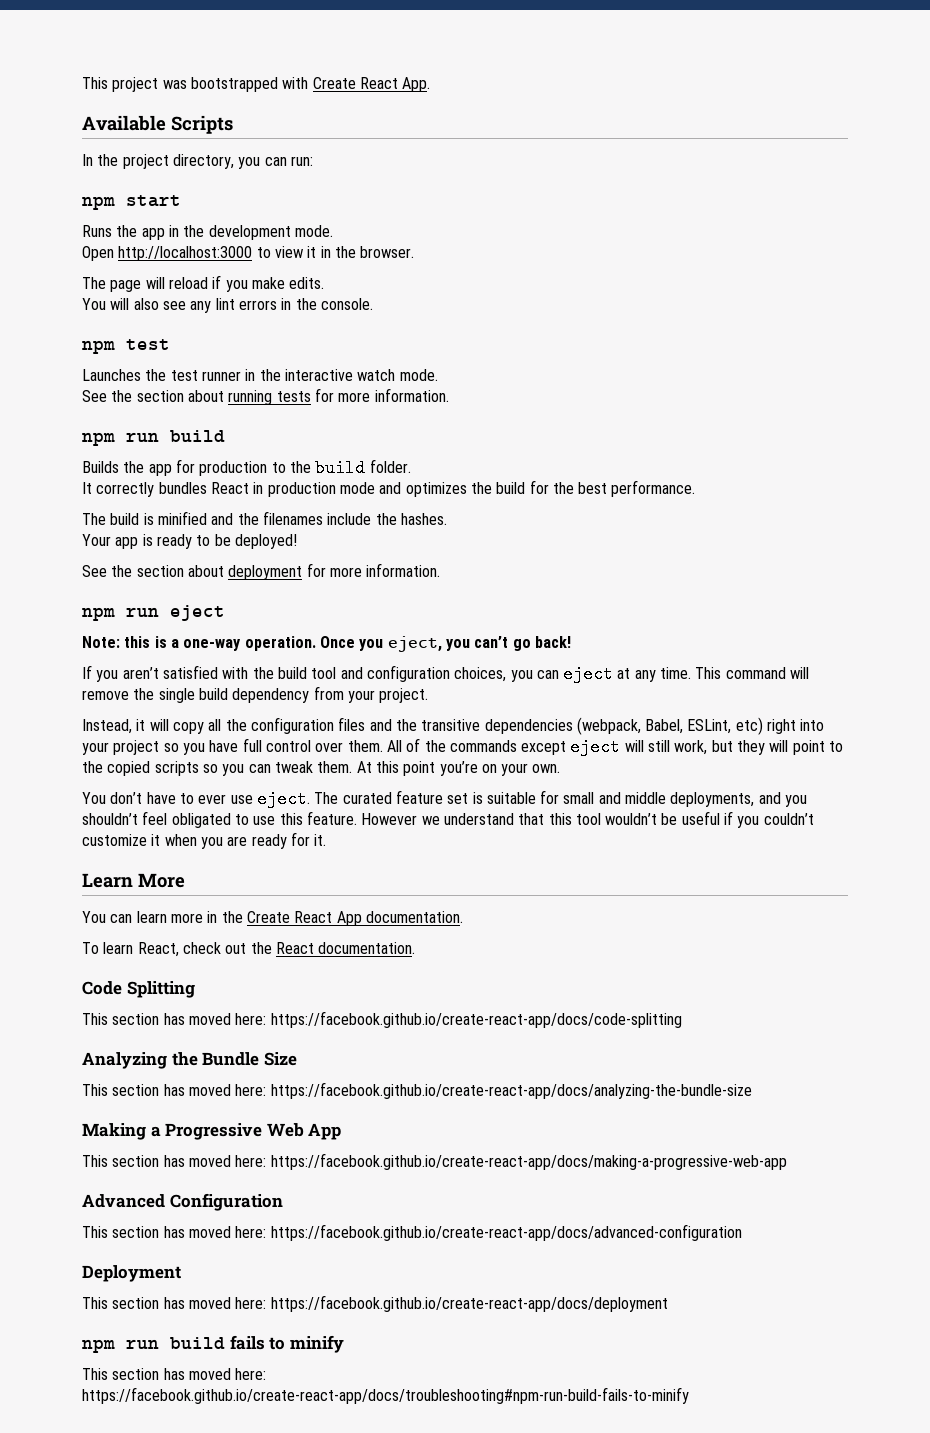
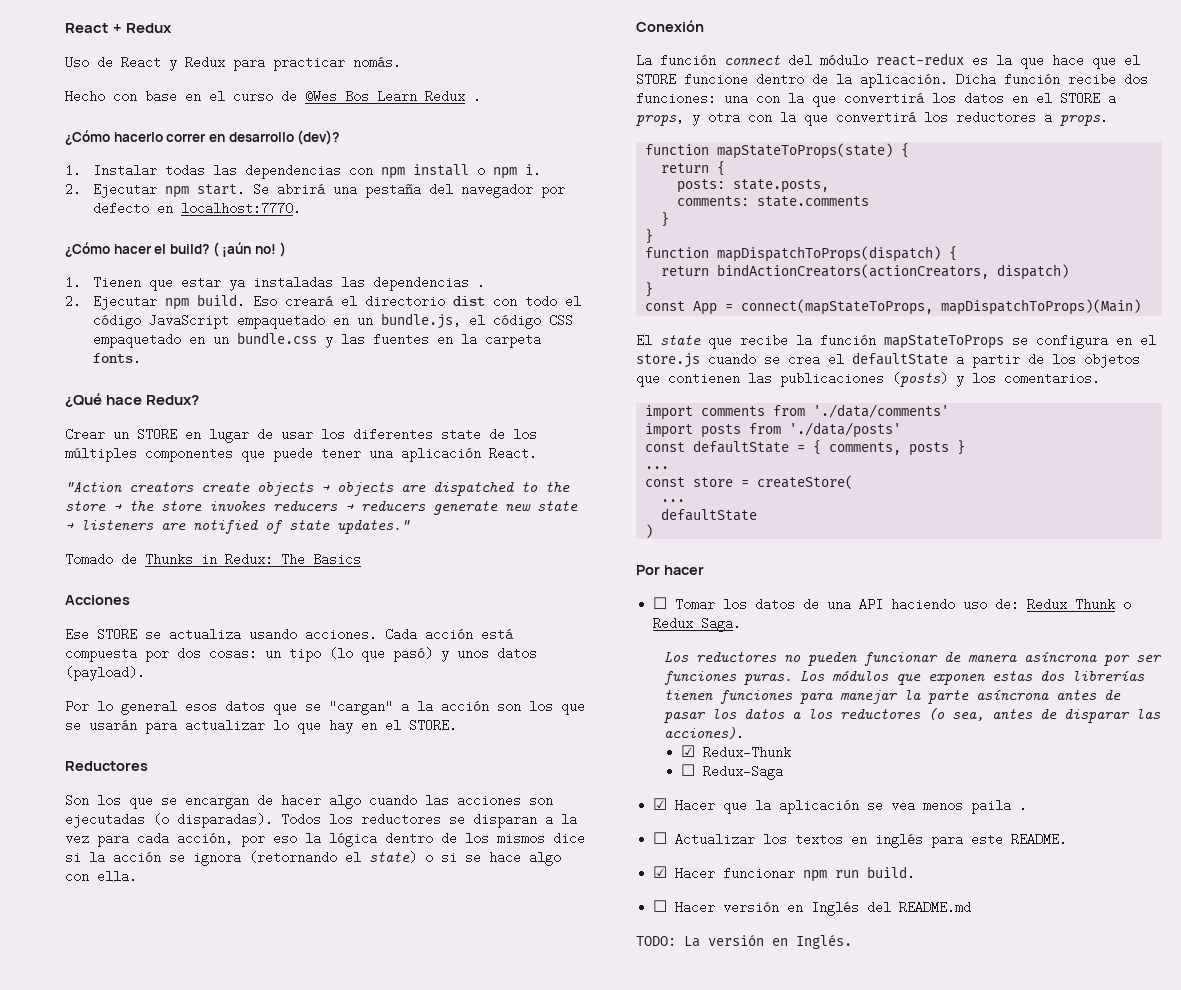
- This project was bootstrapped with Create React App.
- Available Scripts
- In the project directory, you can run:
- npm start
- Runs the app in the development mode.
- Open http://localhost:3000 to view it in the browser.
- The page will reload if you make edits.
- You will also see any lint errors in the console.
- npm test
- Launches the test runner in the interactive watch mode.
- See the section about running tests for more information.
- npm run build
- Builds the app for production to the build folder.
- It correctly bundles React in production mode and optimizes the build for the best performance.
- The build is minified and the filenames include the hashes.
- Your app is ready to be deployed!
- See the section about deployment for more information.
- npm run eject
- Note: this is a one-way operation. Once you eject, you can’t go back!
- If you aren’t satisfied with the build tool and configuration choices, you can eject at any time. This command will remove the single build dependency from your project.
- Instead, it will copy all the configuration files and the transitive dependencies (webpack, Babel, ESLint, etc) right into your project so you have full control over them. All of the commands except eject will still work, but they will point to the copied scripts so you can tweak them. At this point you’re on your own.
- You don’t have to ever use eject. The curated feature set is suitable for small and middle deployments, and you shouldn’t feel obligated to use this feature. However we understand that this tool wouldn’t be useful if you couldn’t customize it when you are ready for it.
- Learn More
- You can learn more in the Create React App documentation.
- To learn React, check out the React documentation.
- Code Splitting
- This section has moved here: https://facebook.github.io/create-react-app/docs/code-splitting
- Analyzing the Bundle Size
- This section has moved here: https://facebook.github.io/create-react-app/docs/analyzing-the-bundle-size
- Making a Progressive Web App
- This section has moved here: https://facebook.github.io/create-react-app/docs/making-a-progressive-web-app
- Advanced Configuration
- This section has moved here: https://facebook.github.io/create-react-app/docs/advanced-configuration
- Deployment
- This section has moved here: https://facebook.github.io/create-react-app/docs/deployment
- npm run build fails to minify
- This section has moved here: https://facebook.github.io/create-react-app/docs/troubleshooting#npm-run-build-fails-to-minify
+ React + Redux
+ Uso de React y Redux para practicar nomás.
+ Hecho con base en el curso de @Wes Bos Learn Redux .
+ ¿Cómo hacerlo correr en desarrollo (dev)?
+ 1. Instalar todas las dependencias con npm install o npm i.
+ 2. Ejecutar npm start. Se abrirá una pestaña del navegador por defecto en localhost:7770.
+ ¿Cómo hacer el build? ( ¡aún no! )
+ 1. Tienen que estar ya instaladas las dependencias .
+ 2. Ejecutar npm build. Eso creará el directorio dist con todo el código JavaScript empaquetado en un bundle.js, el código CSS empaquetado en un bundle.css y las fuentes en la carpeta fonts.
+ ¿Qué hace Redux?
+ Crear un STORE en lugar de usar los diferentes state de los múltiples componentes que puede tener una aplicación React.
+ "Action creators create objects → objects are dispatched to the store → the store invokes reducers → reducers generate new state → listeners are notified of state updates."
+ Tomado de Thunks in Redux: The Basics
+ Acciones
+ Ese STORE se actualiza usando acciones. Cada acción está compuesta por dos cosas: un tipo (lo que pasó) y unos datos (payload).
+ Por lo general esos datos que se "cargan" a la acción son los que se usarán para actualizar lo que hay en el STORE.
+ Reductores
+ Son los que se encargan de hacer algo cuando las acciones son ejecutadas (o disparadas). Todos los reductores se disparan a la vez para cada acción, por eso la lógica dentro de los mismos dice si la acción se ignora (retornando el state) o si se hace algo con ella.
+ Conexión
+ La función connect del módulo react-redux es la que hace que el STORE funcione dentro de la aplicación. Dicha función recibe dos funciones: una con la que convertirá los datos en el STORE a props, y otra con la que convertirá los reductores a props.
+ function mapStateToProps(state) {
+ return {
+ posts: state.posts,
+ comments: state.comments
+ }
+ }
+ function mapDispatchToProps(dispatch) {
+ return bindActionCreators(actionCreators, dispatch)
+ }
+ const App = connect(mapStateToProps, mapDispatchToProps)(Main)
+ El state que recibe la función mapStateToProps se configura en el store.js cuando se crea el defaultState a partir de los objetos que contienen las publicaciones (posts) y los comentarios.
+ import comments from './data/comments'
+ import posts from './data/posts'
+ const defaultState = { comments, posts }
+ ...
+ const store = createStore(
+ ...
+ defaultState
+ )
+ Por hacer
+ ☐ Tomar los datos de una API haciendo uso de: Redux Thunk o Redux Saga.
+ Los reductores no pueden funcionar de manera asíncrona por ser funciones puras. Los módulos que exponen estas dos librerías tienen funciones para manejar la parte asíncrona antes de pasar los datos a los reductores (o sea, antes de disparar las acciones).
+ ☑ Redux-Thunk
+ ☐ Redux-Saga
+ ☑ Hacer que la aplicación se vea menos paila .
+ ☐ Actualizar los textos en inglés para este README.
+ ☑ Hacer funcionar npm run build.
+ ☐ Hacer versión en Inglés del README.md
+ TODO: La versión en Inglés.

